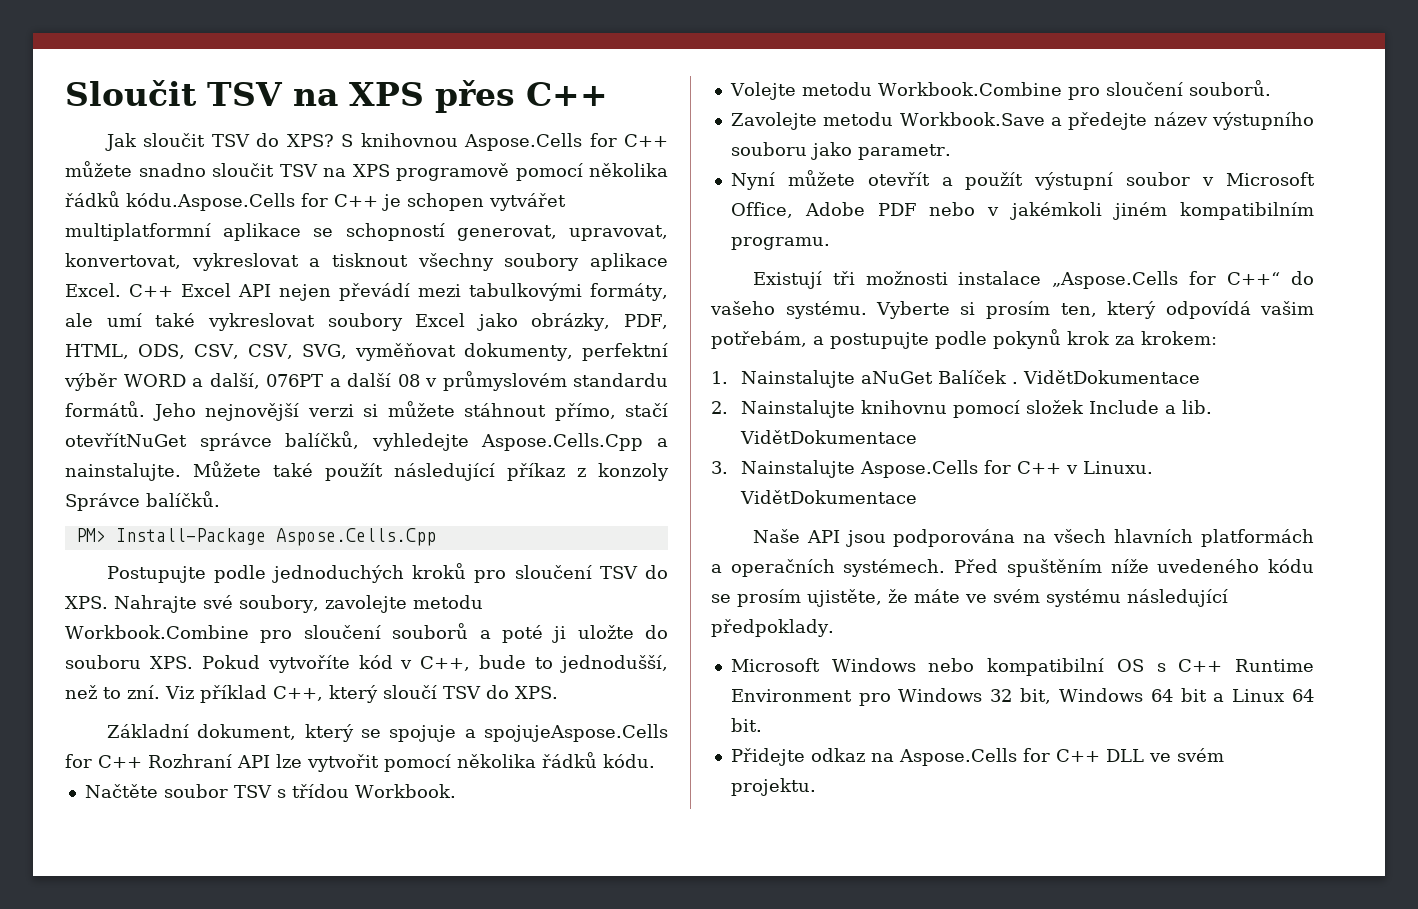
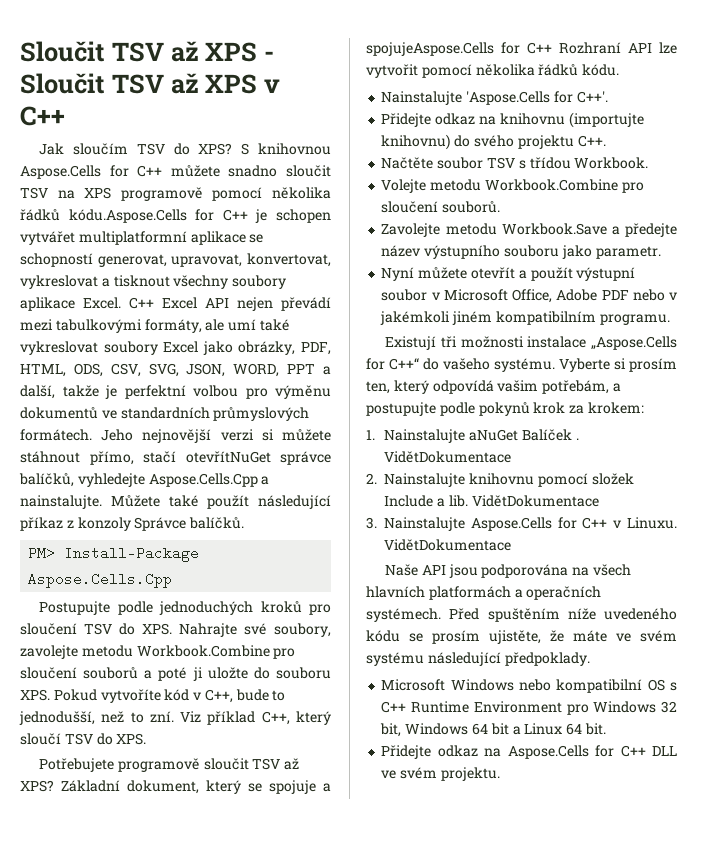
- Sloučit TSV na XPS přes C++
+ Sloučit TSV až XPS - Sloučit TSV až XPS v C++
- Jak sloučit TSV do XPS?
+ Jak sloučím TSV do XPS?
- C++ Excel API nejen převádí mezi tabulkovými formáty, ale umí také vykreslovat soubory Excel jako obrázky, PDF, HTML, ODS, CSV, CSV, SVG, vyměňovat dokumenty, perfektní výběr WORD a další, 076PT a další 08 v průmyslovém standardu formátů.
+ C++ Excel API nejen převádí mezi tabulkovými formáty, ale umí také vykreslovat soubory Excel jako obrázky, PDF, HTML, ODS, CSV, SVG, JSON, WORD, PPT a další, takže je perfektní volbou pro výměnu dokumentů ve standardních průmyslových formátech.
+ Potřebujete programově sloučit TSV až XPS?
+ Nainstalujte 'Aspose.Cells for C++'.
+ Přidejte odkaz na knihovnu (importujte knihovnu) do svého projektu C++.

